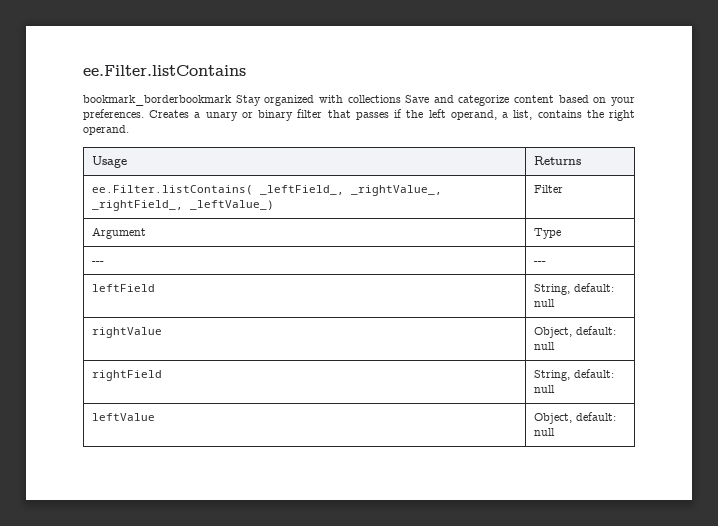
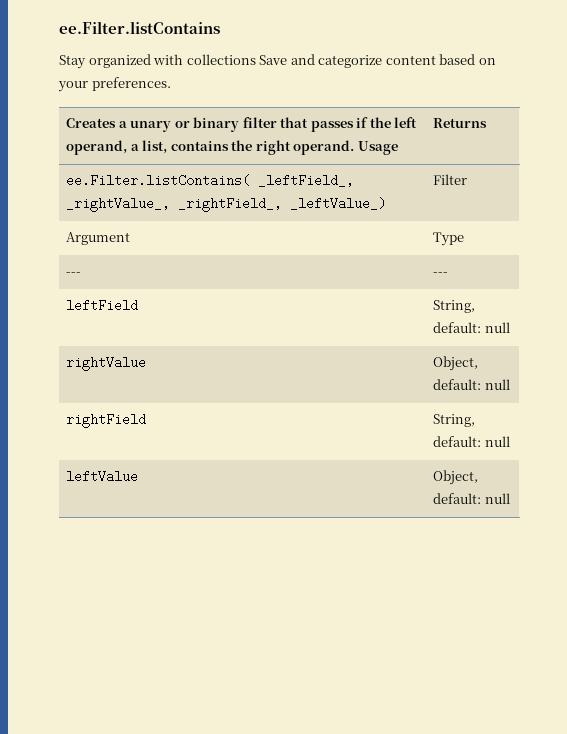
- bookmark_borderbookmark Stay organized with collections Save and categorize content based on your preferences. Creates a unary or binary filter that passes if the left operand, a list, contains the right operand.
- Usage | Returns
+ Stay organized with collections Save and categorize content based on your preferences.
+ Creates a unary or binary filter that passes if the left operand, a list, contains the right operand. Usage | Returns

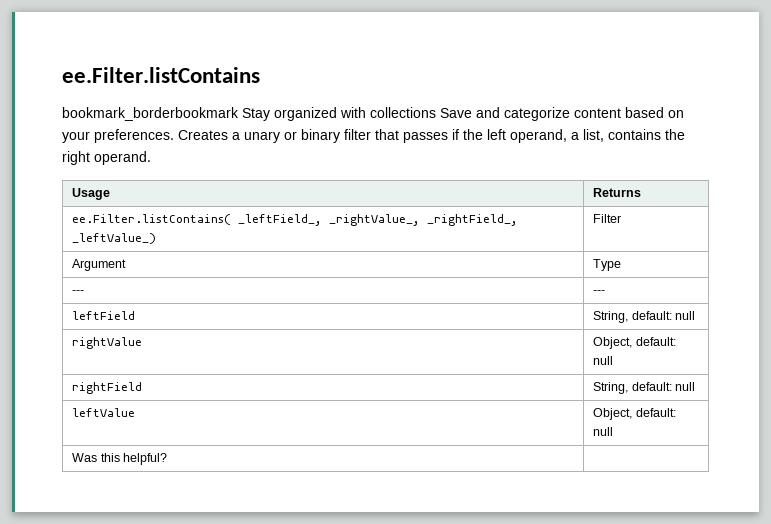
- Stay organized with collections Save and categorize content based on your preferences.
- Creates a unary or binary filter that passes if the left operand, a list, contains the right operand. Usage | Returns
+ bookmark_borderbookmark Stay organized with collections Save and categorize content based on your preferences. Creates a unary or binary filter that passes if the left operand, a list, contains the right operand.
+ Usage | Returns
+ Was this helpful? |

